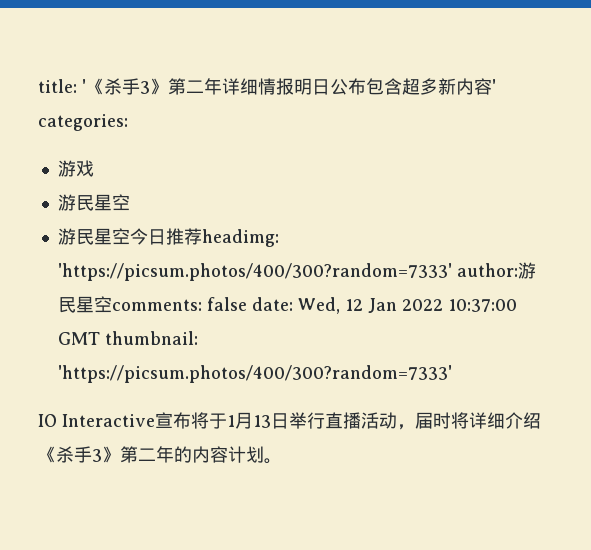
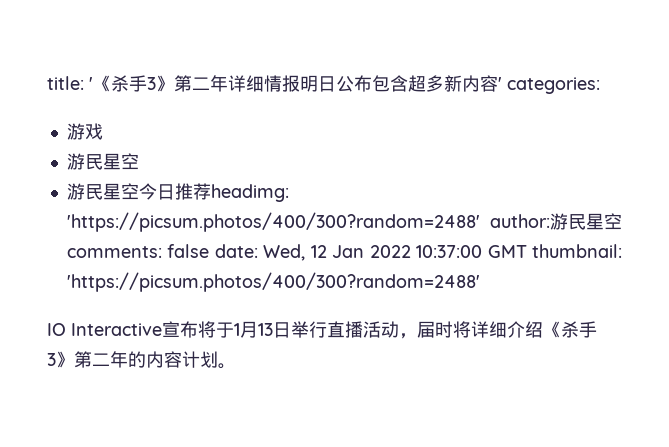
- 游民星空今日推荐headimg: 'https://picsum.photos/400/300?random=7333' author:游民星空comments: false date: Wed, 12 Jan 2022 10:37:00 GMT thumbnail: 'https://picsum.photos/400/300?random=7333'
+ 游民星空今日推荐headimg: 'https://picsum.photos/400/300?random=2488' author:游民星空comments: false date: Wed, 12 Jan 2022 10:37:00 GMT thumbnail: 'https://picsum.photos/400/300?random=2488'

